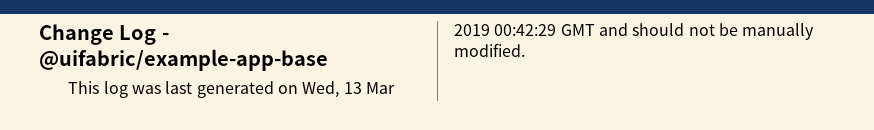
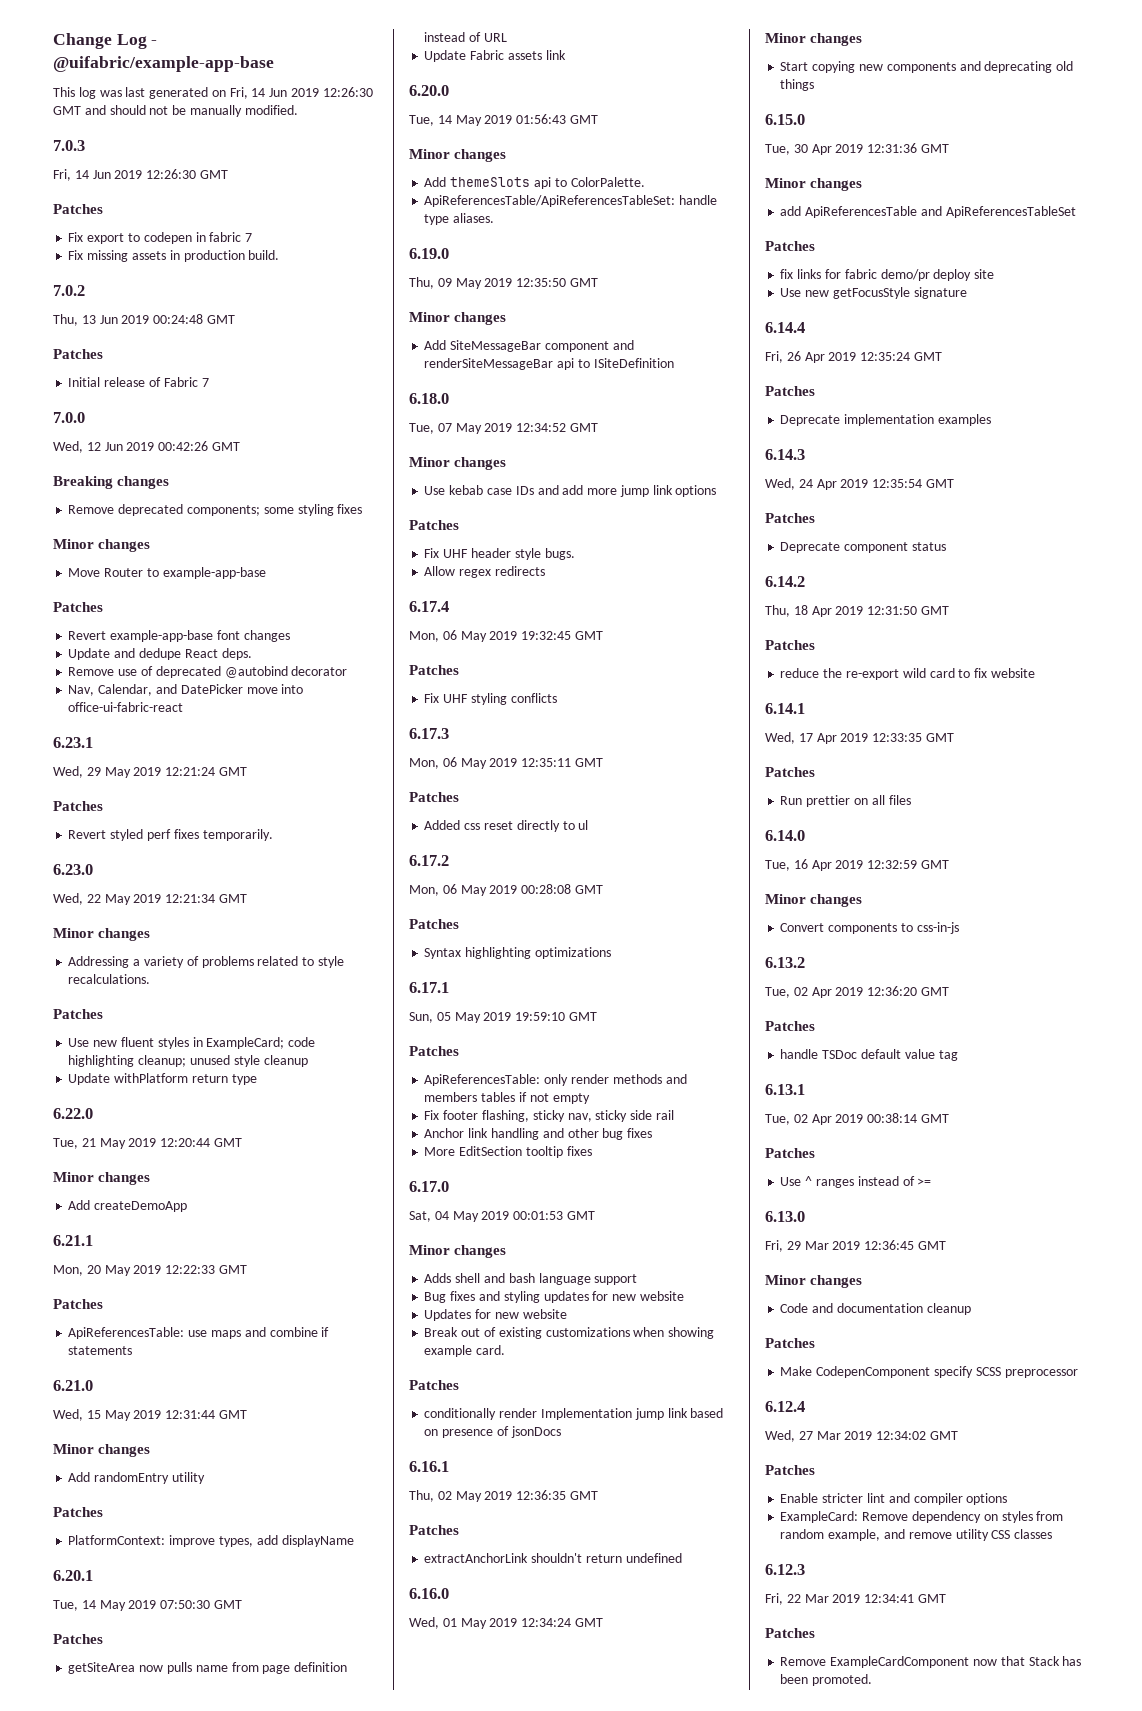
- This log was last generated on Wed, 13 Mar 2019 00:42:29 GMT and should not be manually modified.
+ This log was last generated on Fri, 14 Jun 2019 12:26:30 GMT and should not be manually modified.
+ 7.0.3
+ Fri, 14 Jun 2019 12:26:30 GMT
+ Patches
+ Fix export to codepen in fabric 7
+ Fix missing assets in production build.
+ 7.0.2
+ Thu, 13 Jun 2019 00:24:48 GMT
+ Patches
+ Initial release of Fabric 7
+ 7.0.0
+ Wed, 12 Jun 2019 00:42:26 GMT
+ Breaking changes
+ Remove deprecated components; some styling fixes
+ Minor changes
+ Move Router to example-app-base
+ Patches
+ Revert example-app-base font changes
+ Update and dedupe React deps.
+ Remove use of deprecated @autobind decorator
+ Nav, Calendar, and DatePicker move into office-ui-fabric-react
+ 6.23.1
+ Wed, 29 May 2019 12:21:24 GMT
+ Patches
+ Revert styled perf fixes temporarily.
+ 6.23.0
+ Wed, 22 May 2019 12:21:34 GMT
+ Minor changes
+ Addressing a variety of problems related to style recalculations.
+ Patches
+ Use new fluent styles in ExampleCard; code highlighting cleanup; unused style cleanup
+ Update withPlatform return type
+ 6.22.0
+ Tue, 21 May 2019 12:20:44 GMT
+ Minor changes
+ Add createDemoApp
+ 6.21.1
+ Mon, 20 May 2019 12:22:33 GMT
+ Patches
+ ApiReferencesTable: use maps and combine if statements
+ 6.21.0
+ Wed, 15 May 2019 12:31:44 GMT
+ Minor changes
+ Add randomEntry utility
+ Patches
+ PlatformContext: improve types, add displayName
+ 6.20.1
+ Tue, 14 May 2019 07:50:30 GMT
+ Patches
+ getSiteArea now pulls name from page definition instead of URL
+ Update Fabric assets link
+ 6.20.0
+ Tue, 14 May 2019 01:56:43 GMT
+ Minor changes
+ Add themeSlots api to ColorPalette.
+ ApiReferencesTable/ApiReferencesTableSet: handle type aliases.
+ 6.19.0
+ Thu, 09 May 2019 12:35:50 GMT
+ Minor changes
+ Add SiteMessageBar component and renderSiteMessageBar api to ISiteDefinition
+ 6.18.0
+ Tue, 07 May 2019 12:34:52 GMT
+ Minor changes
+ Use kebab case IDs and add more jump link options
+ Patches
+ Fix UHF header style bugs.
+ Allow regex redirects
+ 6.17.4
+ Mon, 06 May 2019 19:32:45 GMT
+ Patches
+ Fix UHF styling conflicts
+ 6.17.3
+ Mon, 06 May 2019 12:35:11 GMT
+ Patches
+ Added css reset directly to ul
+ 6.17.2
+ Mon, 06 May 2019 00:28:08 GMT
+ Patches
+ Syntax highlighting optimizations
+ 6.17.1
+ Sun, 05 May 2019 19:59:10 GMT
+ Patches
+ ApiReferencesTable: only render methods and members tables if not empty
+ Fix footer flashing, sticky nav, sticky side rail
+ Anchor link handling and other bug fixes
+ More EditSection tooltip fixes
+ 6.17.0
+ Sat, 04 May 2019 00:01:53 GMT
+ Minor changes
+ Adds shell and bash language support
+ Bug fixes and styling updates for new website
+ Updates for new website
+ Break out of existing customizations when showing example card.
+ Patches
+ conditionally render Implementation jump link based on presence of jsonDocs
+ 6.16.1
+ Thu, 02 May 2019 12:36:35 GMT
+ Patches
+ extractAnchorLink shouldn't return undefined
+ 6.16.0
+ Wed, 01 May 2019 12:34:24 GMT
+ Minor changes
+ Start copying new components and deprecating old things
+ 6.15.0
+ Tue, 30 Apr 2019 12:31:36 GMT
+ Minor changes
+ add ApiReferencesTable and ApiReferencesTableSet
+ Patches
+ fix links for fabric demo/pr deploy site
+ Use new getFocusStyle signature
+ 6.14.4
+ Fri, 26 Apr 2019 12:35:24 GMT
+ Patches
+ Deprecate implementation examples
+ 6.14.3
+ Wed, 24 Apr 2019 12:35:54 GMT
+ Patches
+ Deprecate component status
+ 6.14.2
+ Thu, 18 Apr 2019 12:31:50 GMT
+ Patches
+ reduce the re-export wild card to fix website
+ 6.14.1
+ Wed, 17 Apr 2019 12:33:35 GMT
+ Patches
+ Run prettier on all files
+ 6.14.0
+ Tue, 16 Apr 2019 12:32:59 GMT
+ Minor changes
+ Convert components to css-in-js
+ 6.13.2
+ Tue, 02 Apr 2019 12:36:20 GMT
+ Patches
+ handle TSDoc default value tag
+ 6.13.1
+ Tue, 02 Apr 2019 00:38:14 GMT
+ Patches
+ Use ^ ranges instead of >=
+ 6.13.0
+ Fri, 29 Mar 2019 12:36:45 GMT
+ Minor changes
+ Code and documentation cleanup
+ Patches
+ Make CodepenComponent specify SCSS preprocessor
+ 6.12.4
+ Wed, 27 Mar 2019 12:34:02 GMT
+ Patches
+ Enable stricter lint and compiler options
+ ExampleCard: Remove dependency on styles from random example, and remove utility CSS classes
+ 6.12.3
+ Fri, 22 Mar 2019 12:34:41 GMT
+ Patches
+ Remove ExampleCardComponent now that Stack has been promoted.

